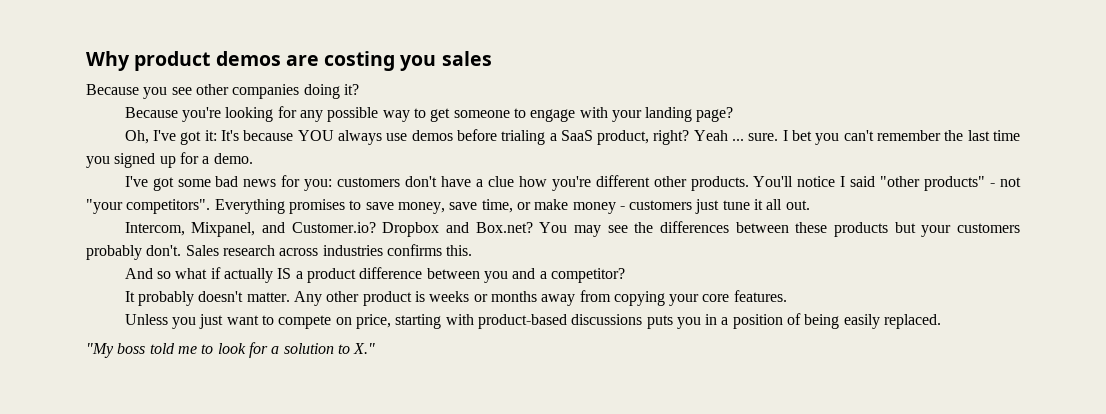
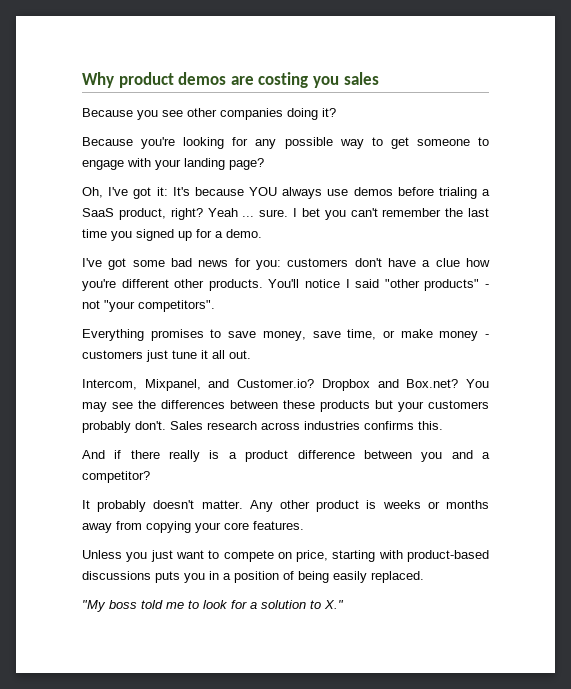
- You'll notice I said "other products" - not "your competitors". Everything promises to save money, save time, or make money - customers just tune it all out.
+ You'll notice I said "other products" - not "your competitors".
+ Everything promises to save money, save time, or make money - customers just tune it all out.
- And so what if actually IS a product difference between you and a competitor?
+ And if there really is a product difference between you and a competitor?

